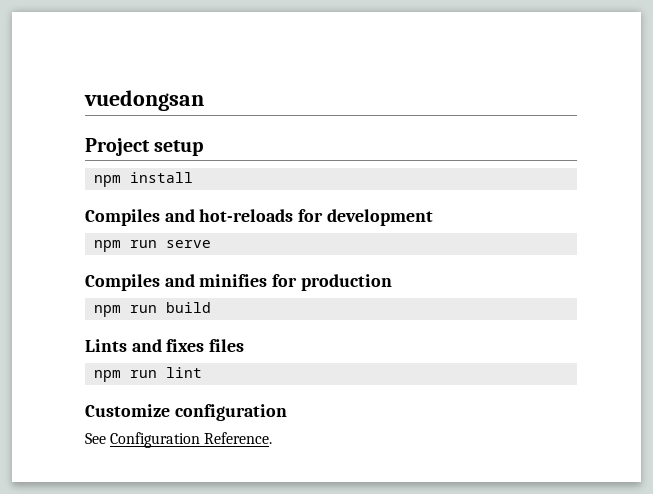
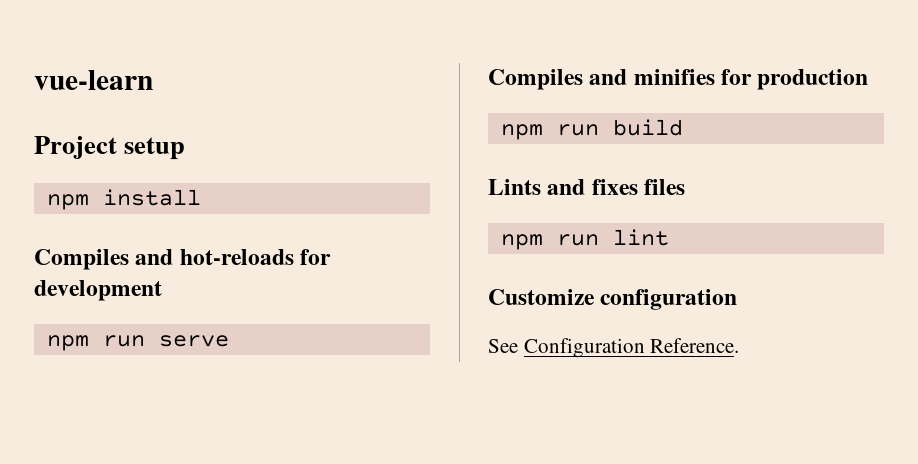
- vuedongsan
+ vue-learn

